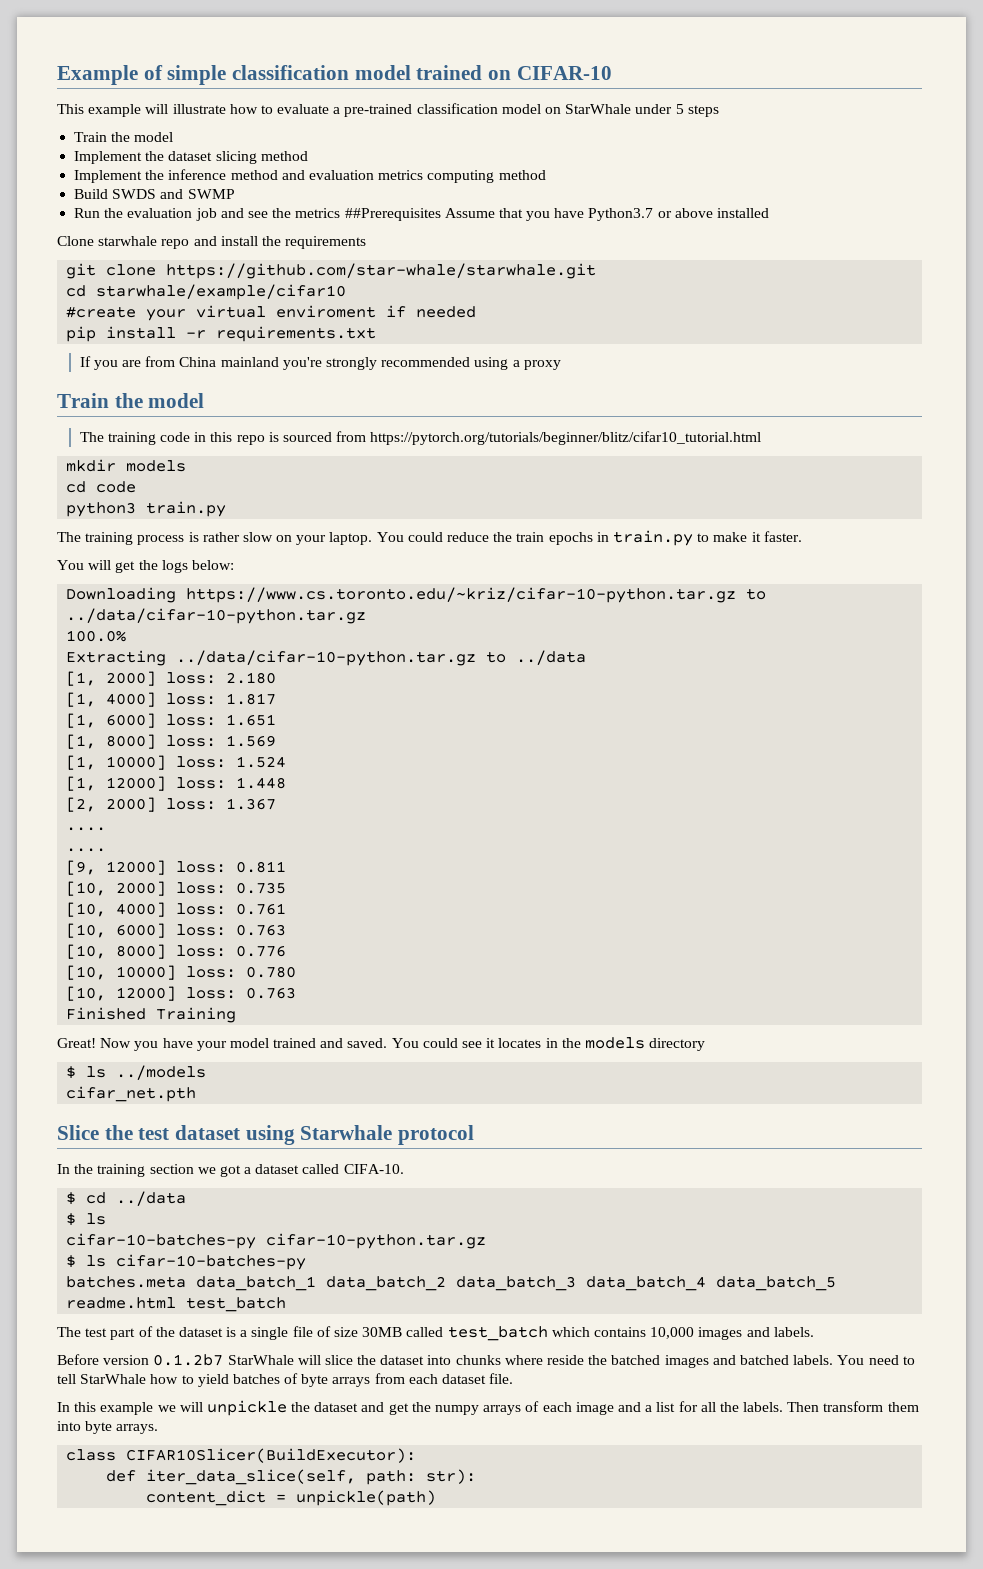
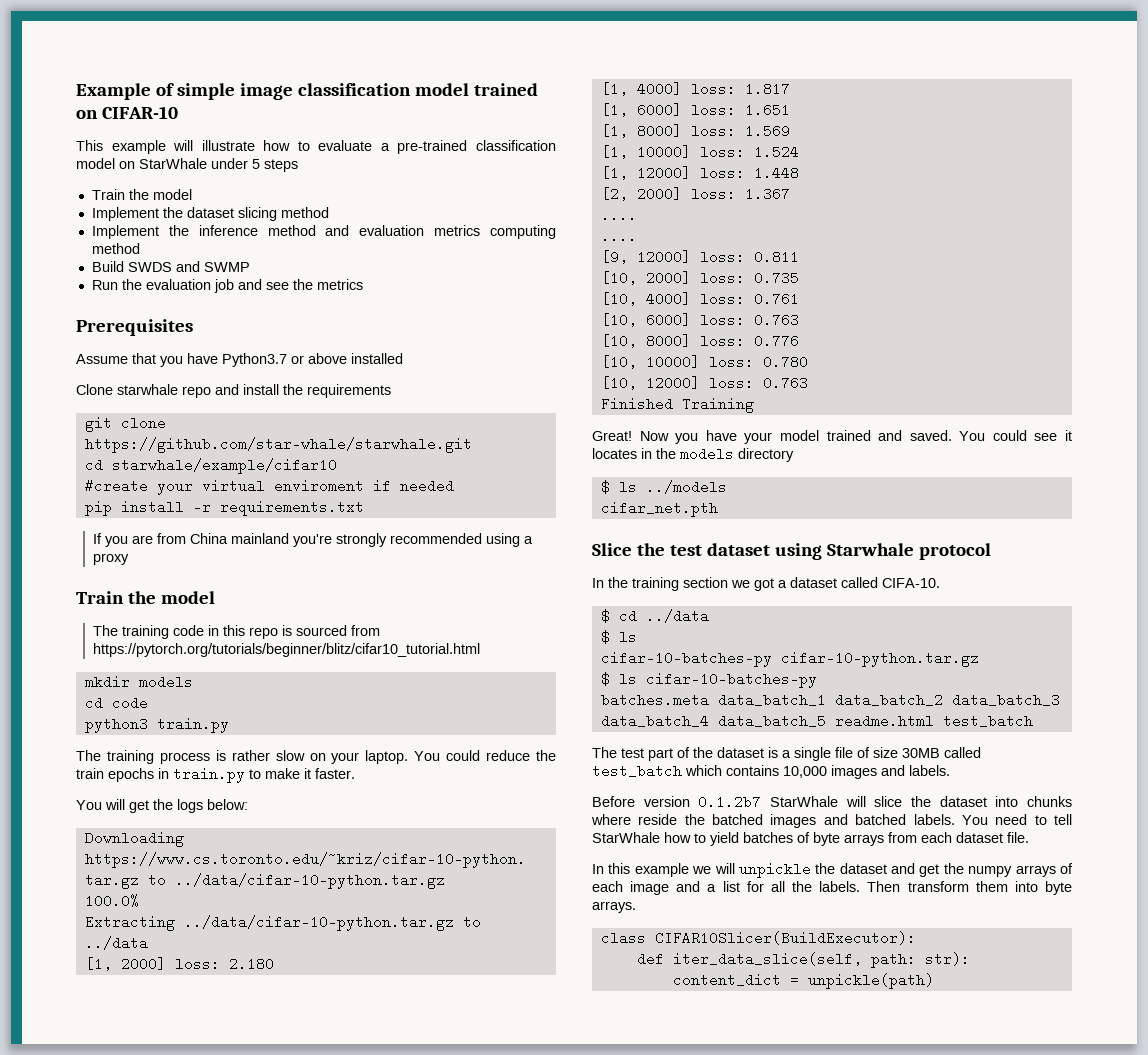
- Example of simple classification model trained on CIFAR-10
+ Example of simple image classification model trained on CIFAR-10
- Run the evaluation job and see the metrics ##Prerequisites Assume that you have Python3.7 or above installed
+ Run the evaluation job and see the metrics
+ Prerequisites
+ Assume that you have Python3.7 or above installed

